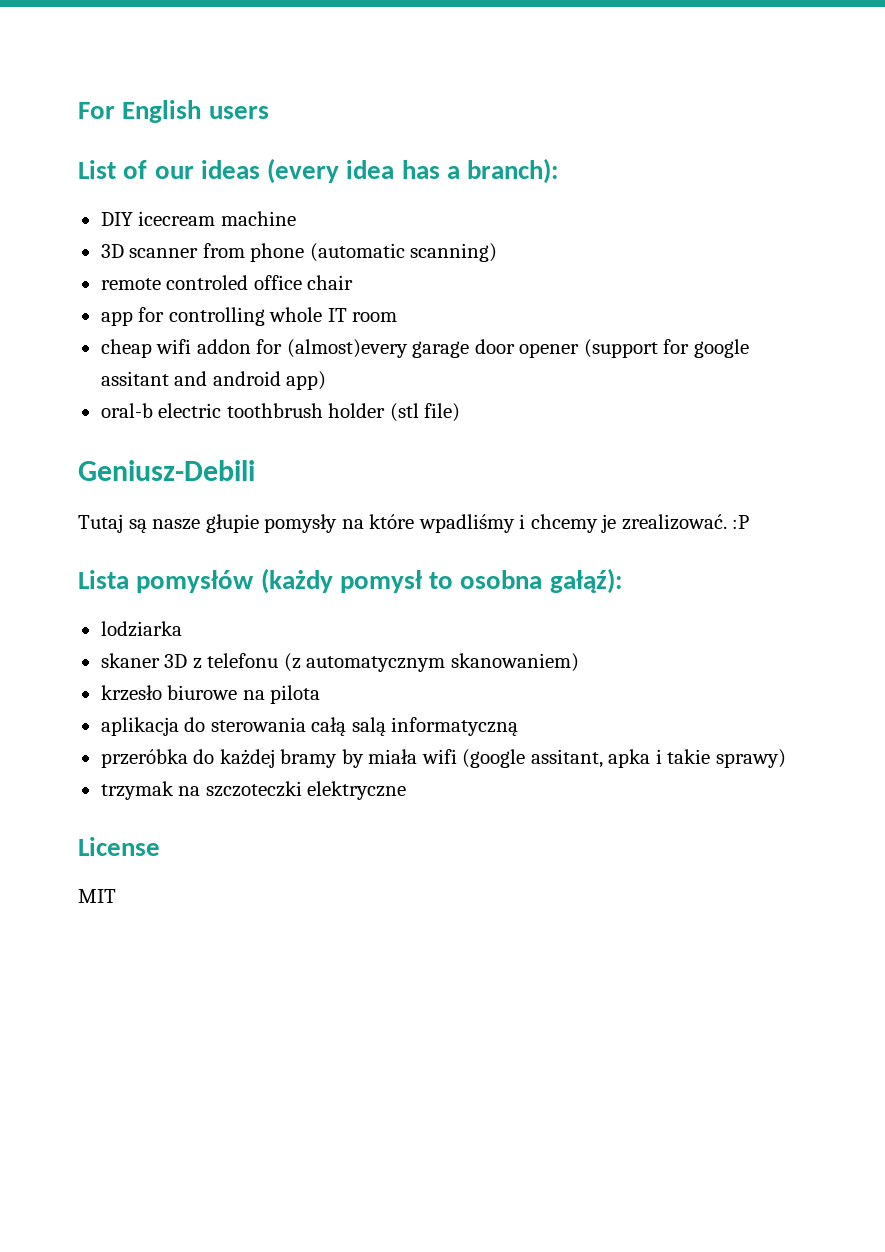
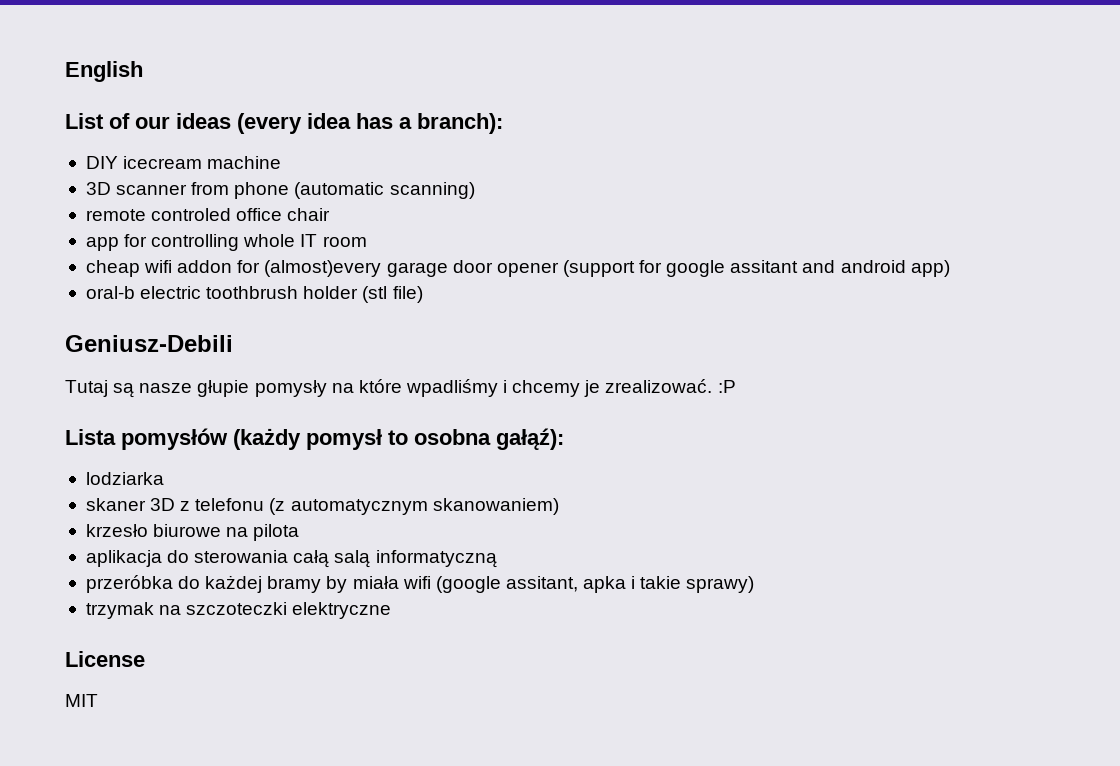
- For English users
+ English

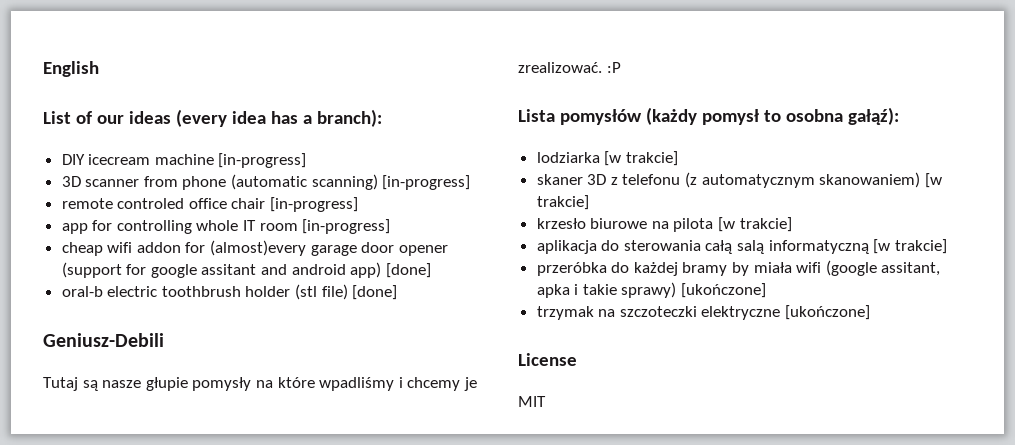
- DIY icecream machine
+ DIY icecream machine [in-progress]
- 3D scanner from phone (automatic scanning)
+ 3D scanner from phone (automatic scanning) [in-progress]
- remote controled office chair
+ remote controled office chair [in-progress]
- app for controlling whole IT room
+ app for controlling whole IT room [in-progress]
- cheap wifi addon for (almost)every garage door opener (support for google assitant and android app)
+ cheap wifi addon for (almost)every garage door opener (support for google assitant and android app) [done]
- oral-b electric toothbrush holder (stl file)
+ oral-b electric toothbrush holder (stl file) [done]
- lodziarka
+ lodziarka [w trakcie]
- skaner 3D z telefonu (z automatycznym skanowaniem)
+ skaner 3D z telefonu (z automatycznym skanowaniem) [w trakcie]
- krzesło biurowe na pilota
+ krzesło biurowe na pilota [w trakcie]
- aplikacja do sterowania całą salą informatyczną
+ aplikacja do sterowania całą salą informatyczną [w trakcie]
- przeróbka do każdej bramy by miała wifi (google assitant, apka i takie sprawy)
+ przeróbka do każdej bramy by miała wifi (google assitant, apka i takie sprawy) [ukończone]
- trzymak na szczoteczki elektryczne
+ trzymak na szczoteczki elektryczne [ukończone]

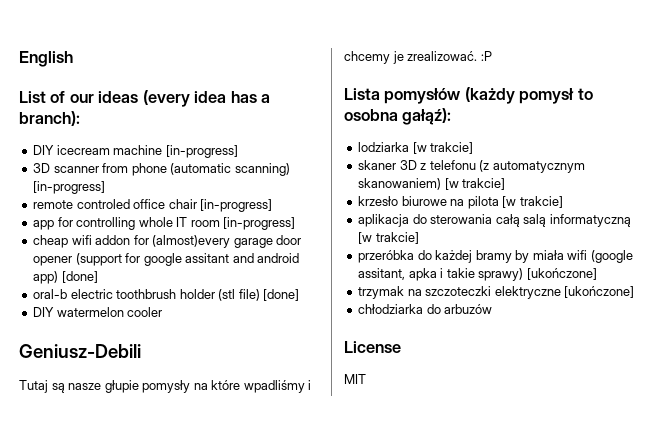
+ DIY watermelon cooler
+ chłodziarka do arbuzów

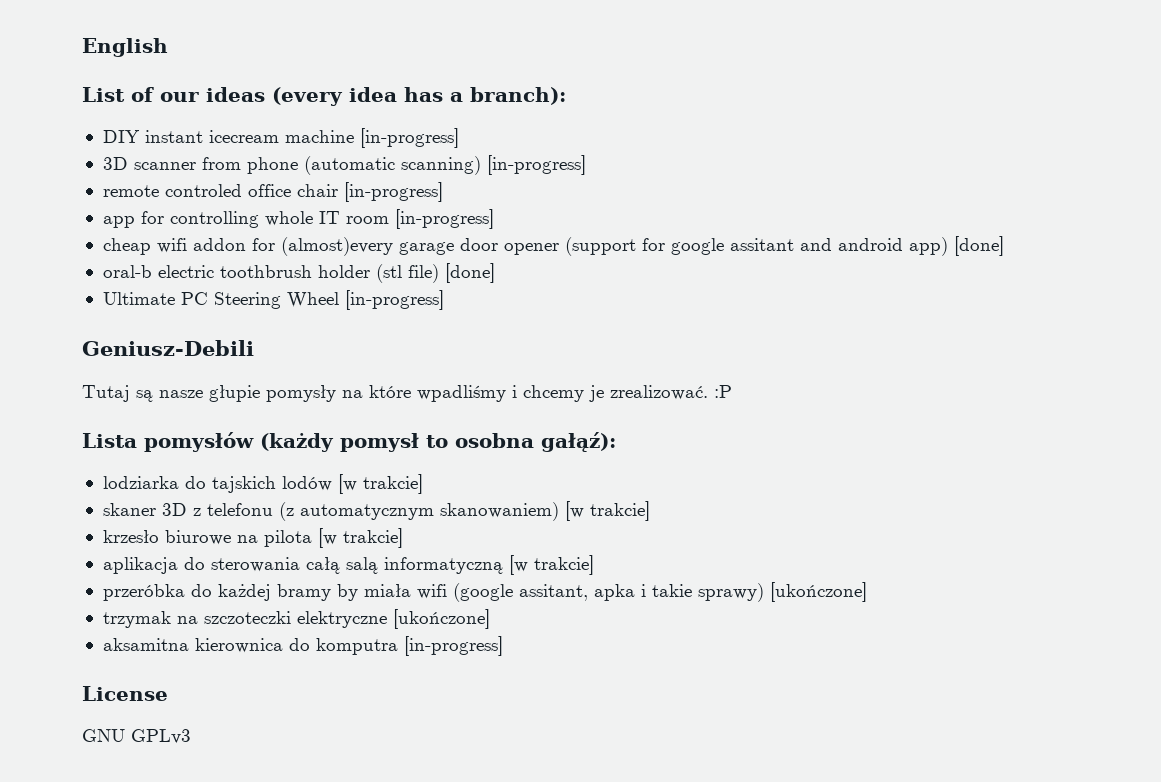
- DIY icecream machine [in-progress]
+ DIY instant icecream machine [in-progress]
- DIY watermelon cooler
+ Ultimate PC Steering Wheel [in-progress]
- lodziarka [w trakcie]
+ lodziarka do tajskich lodów [w trakcie]
- chłodziarka do arbuzów
+ aksamitna kierownica do komputra [in-progress]
- MIT
+ GNU GPLv3

